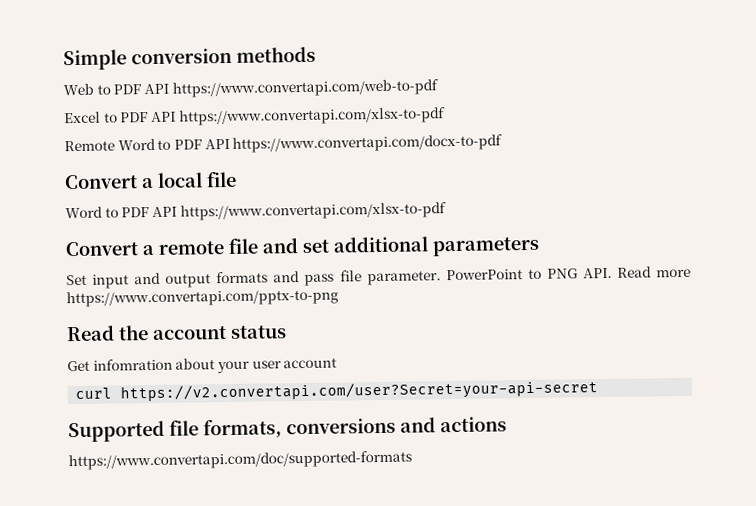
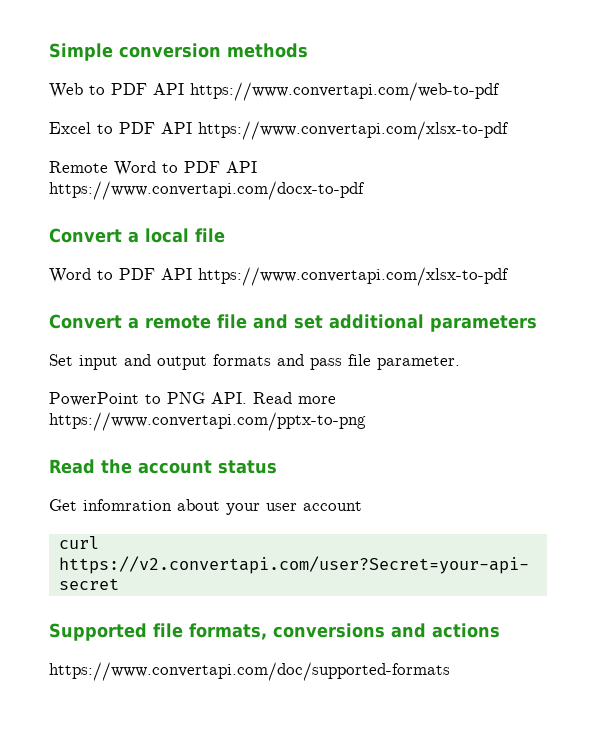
- Set input and output formats and pass file parameter. PowerPoint to PNG API. Read more https://www.convertapi.com/pptx-to-png
+ Set input and output formats and pass file parameter.
+ PowerPoint to PNG API. Read more https://www.convertapi.com/pptx-to-png

